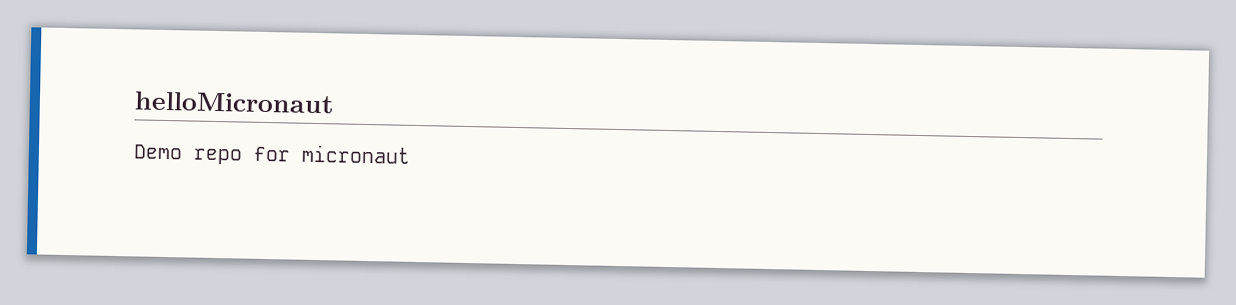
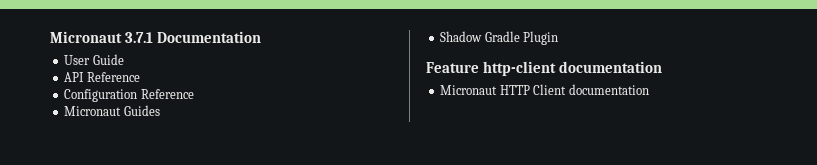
- helloMicronaut
- Demo repo for micronaut
+ Micronaut 3.7.1 Documentation
+ User Guide
+ API Reference
+ Configuration Reference
+ Micronaut Guides
+ Shadow Gradle Plugin
+ Feature http-client documentation
+ Micronaut HTTP Client documentation

